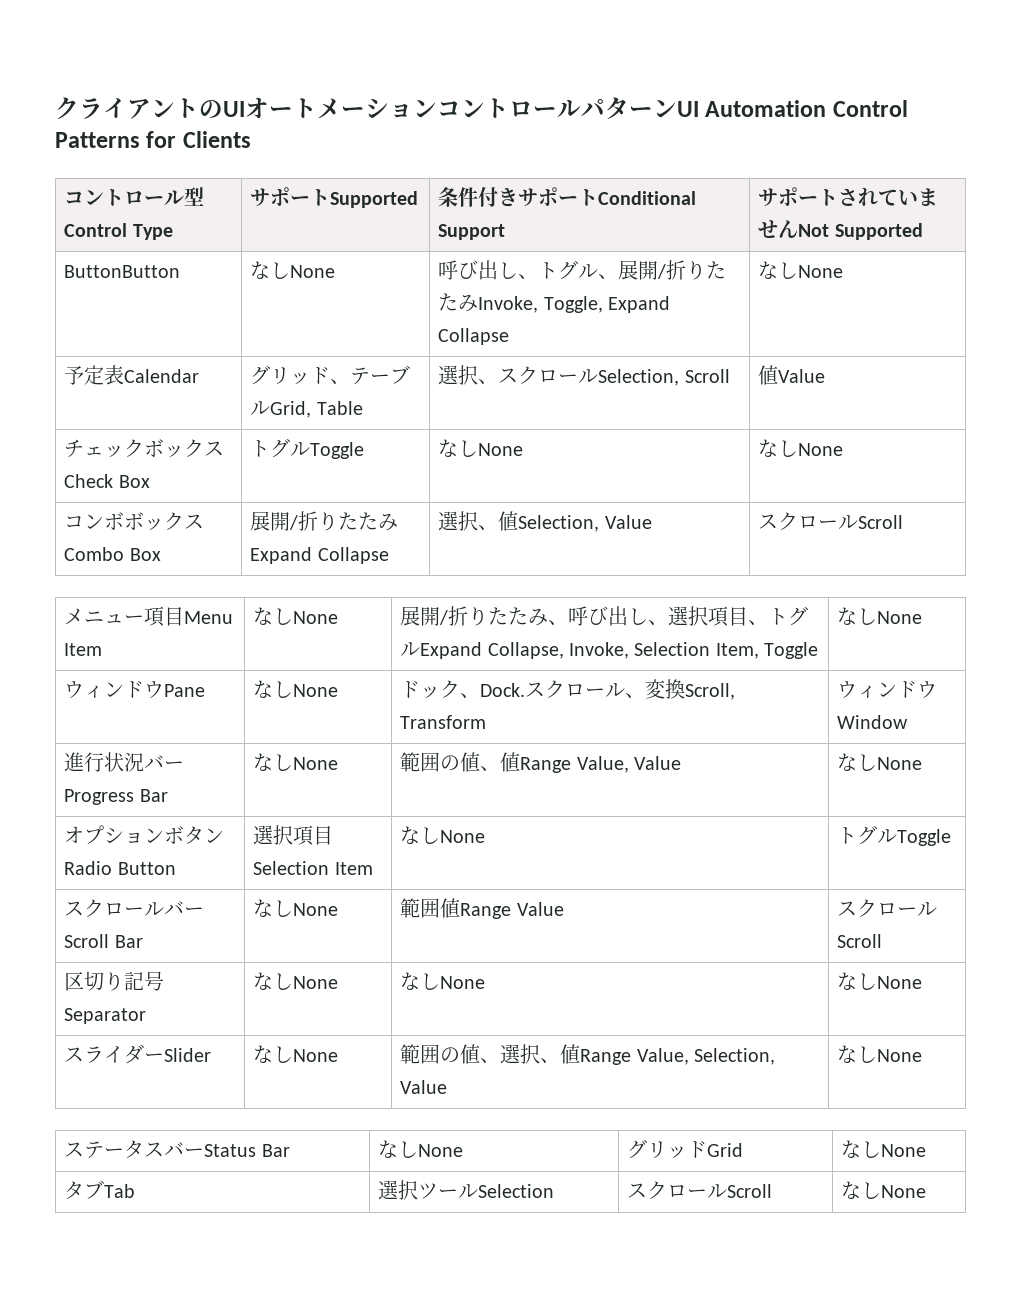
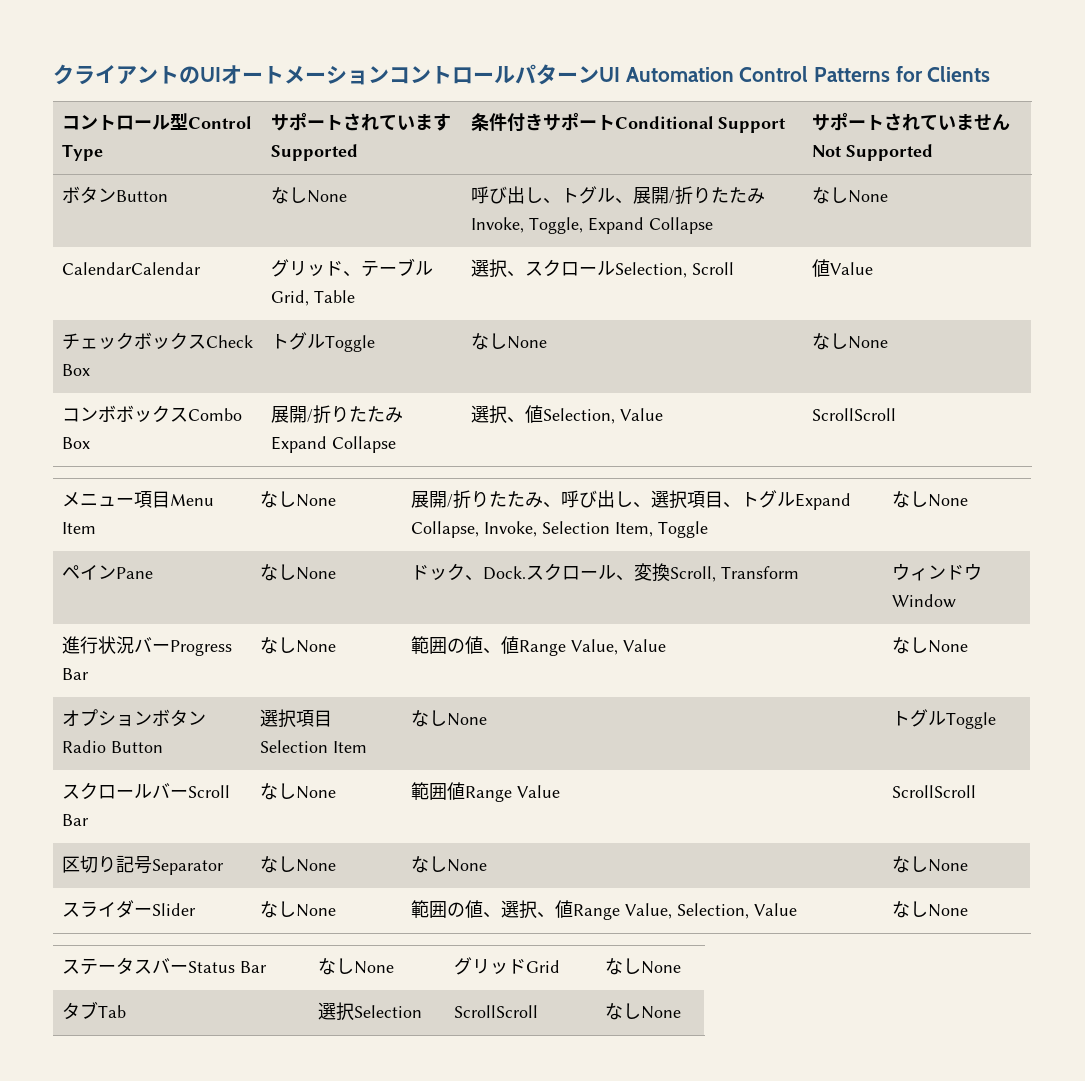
- コントロール型Control Type | サポートSupported | 条件付きサポートConditional Support | サポートされていませんNot Supported
+ コントロール型Control Type | サポートされていますSupported | 条件付きサポートConditional Support | サポートされていませんNot Supported
- ButtonButton | なしNone | 呼び出し、トグル、展開/折りたたみInvoke, Toggle, Expand Collapse | なしNone
+ ボタンButton | なしNone | 呼び出し、トグル、展開/折りたたみInvoke, Toggle, Expand Collapse | なしNone
- 予定表Calendar | グリッド、テーブルGrid, Table | 選択、スクロールSelection, Scroll | 値Value
+ CalendarCalendar | グリッド、テーブルGrid, Table | 選択、スクロールSelection, Scroll | 値Value
- コンボボックスCombo Box | 展開/折りたたみExpand Collapse | 選択、値Selection, Value | スクロールScroll
+ コンボボックスCombo Box | 展開/折りたたみExpand Collapse | 選択、値Selection, Value | ScrollScroll
- ウィンドウPane | なしNone | ドック、Dock.スクロール、変換Scroll, Transform | ウィンドウWindow
+ ペインPane | なしNone | ドック、Dock.スクロール、変換Scroll, Transform | ウィンドウWindow
- スクロールバーScroll Bar | なしNone | 範囲値Range Value | スクロールScroll
+ スクロールバーScroll Bar | なしNone | 範囲値Range Value | ScrollScroll
- タブTab | 選択ツールSelection | スクロールScroll | なしNone
+ タブTab | 選択Selection | ScrollScroll | なしNone

